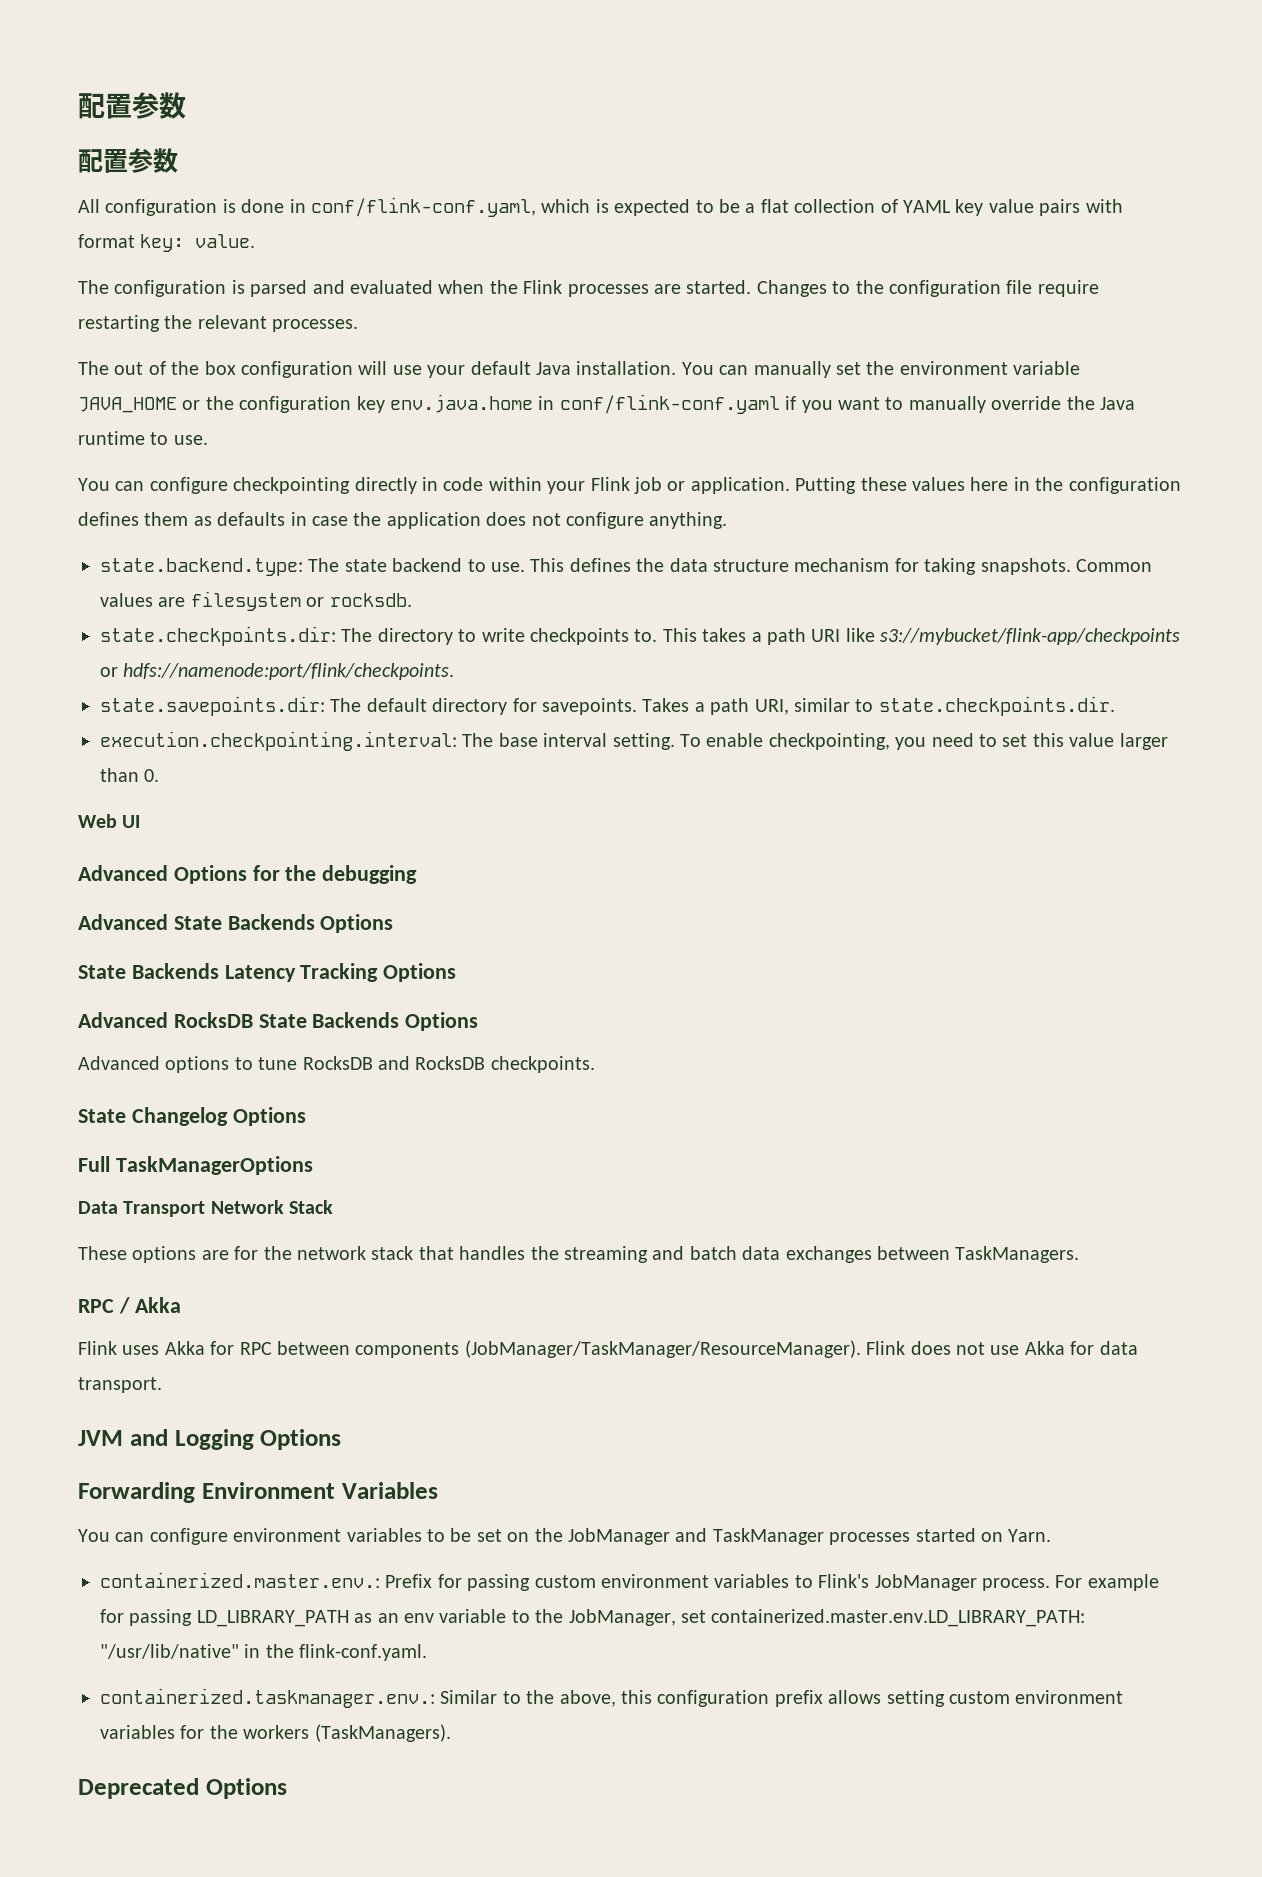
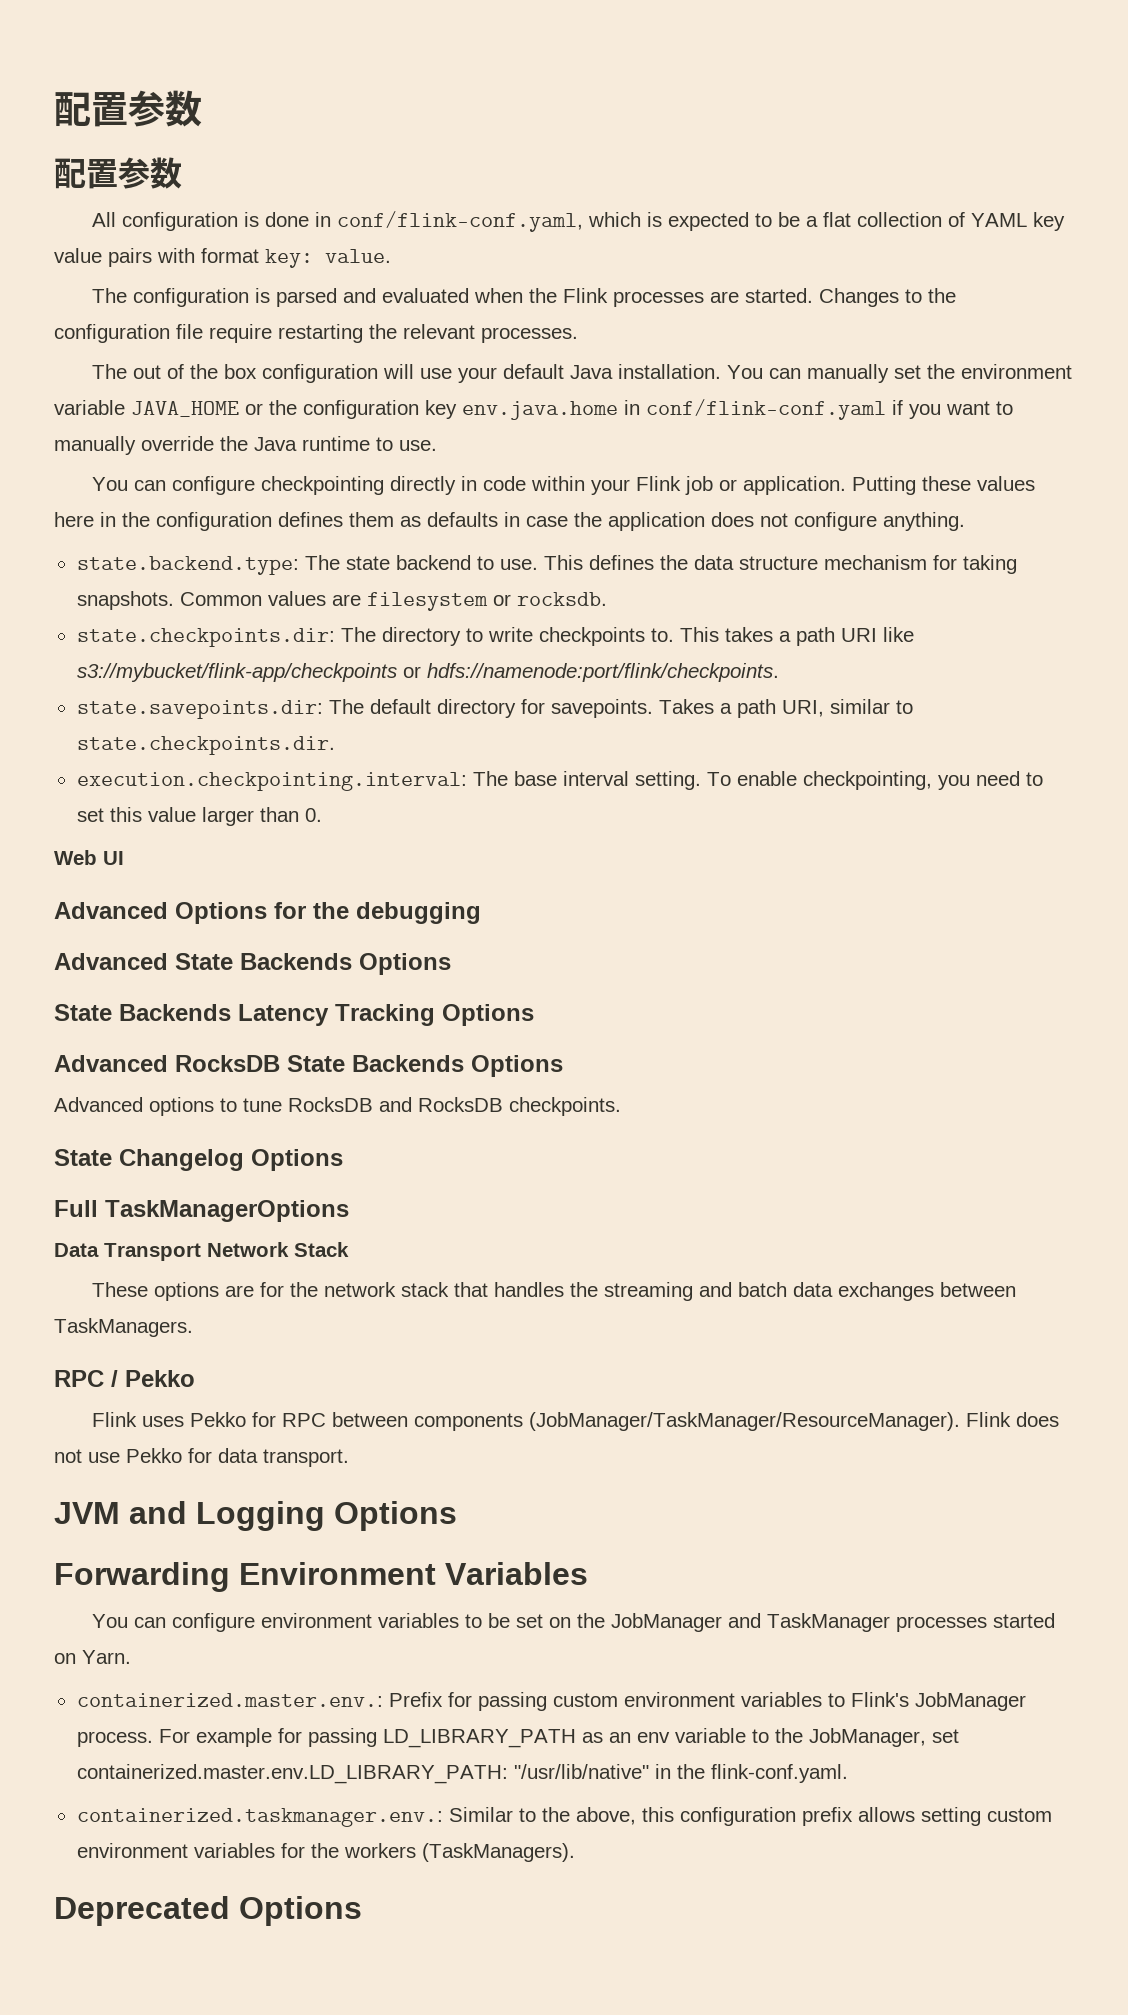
- RPC / Akka
+ RPC / Pekko
- Flink uses Akka for RPC between components (JobManager/TaskManager/ResourceManager).
+ Flink uses Pekko for RPC between components (JobManager/TaskManager/ResourceManager).
- Flink does not use Akka for data transport.
+ Flink does not use Pekko for data transport.

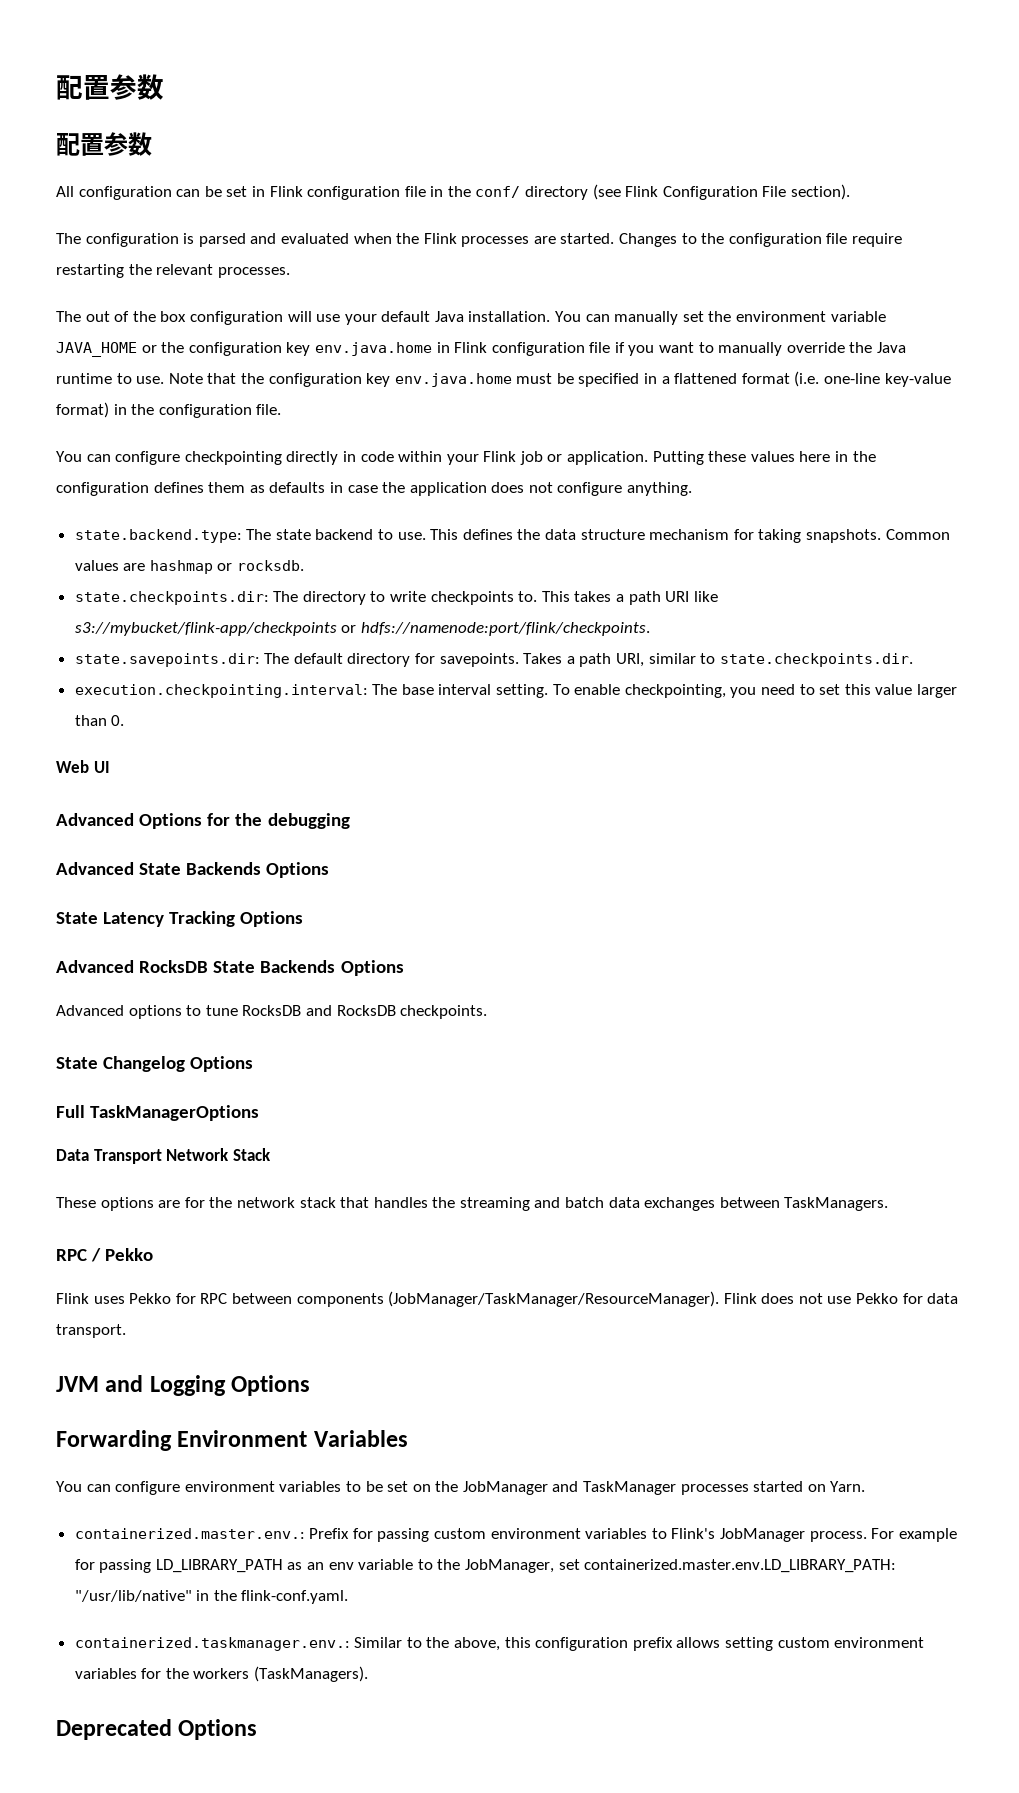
- All configuration is done in conf/flink-conf.yaml, which is expected to be a flat collection of YAML key value pairs with format key: value.
+ All configuration can be set in Flink configuration file in the conf/ directory (see Flink Configuration File section).
- You can manually set the environment variable JAVA_HOME or the configuration key env.java.home in conf/flink-conf.yaml if you want to manually override the Java runtime to use.
+ You can manually set the environment variable JAVA_HOME or the configuration key env.java.home in Flink configuration file if you want to manually override the Java runtime to use. Note that the configuration key env.java.home must be specified in a flattened format (i.e. one-line key-value format) in the configuration file.
- Common values are filesystem or rocksdb.
+ Common values are hashmap or rocksdb.
- State Backends Latency Tracking Options
+ State Latency Tracking Options

